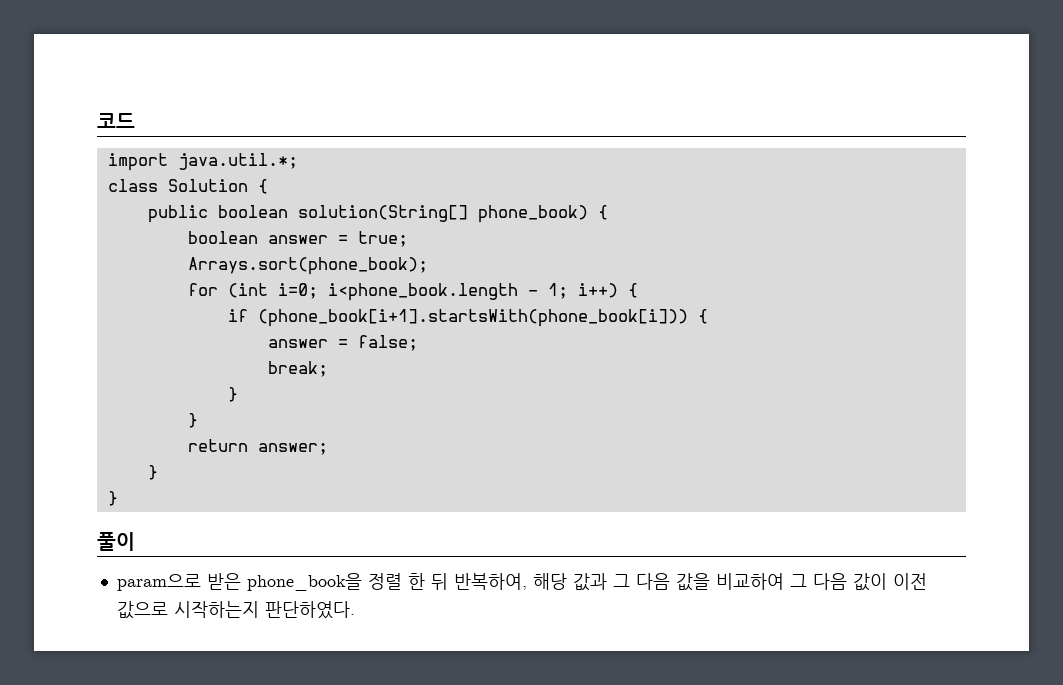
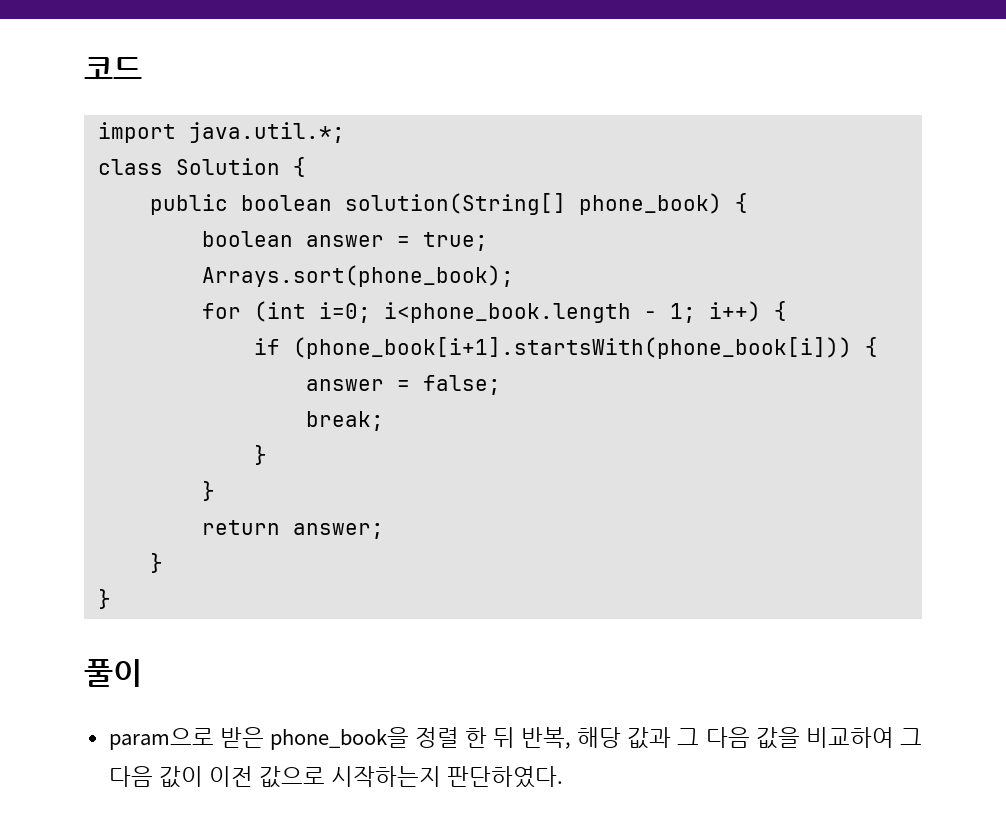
- param으로 받은 phone_book을 정렬 한 뒤 반복하여, 해당 값과 그 다음 값을 비교하여 그 다음 값이 이전 값으로 시작하는지 판단하였다.
+ param으로 받은 phone_book을 정렬 한 뒤 반복, 해당 값과 그 다음 값을 비교하여 그 다음 값이 이전 값으로 시작하는지 판단하였다.

